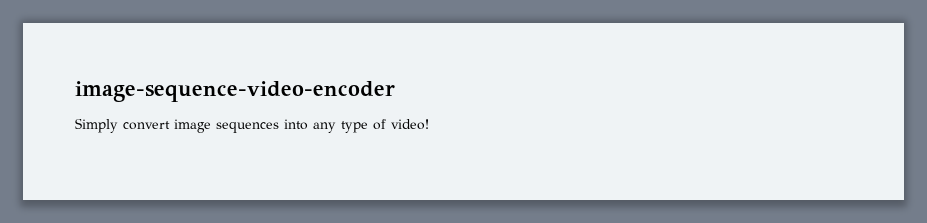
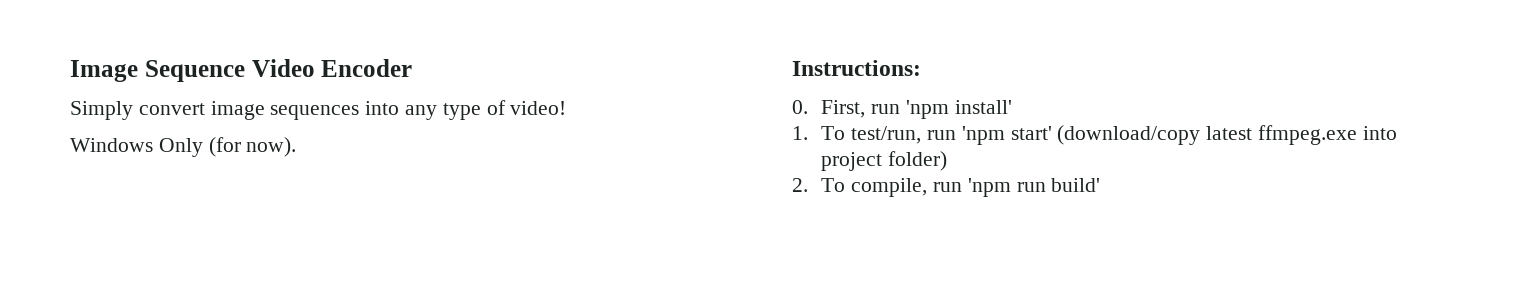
- image-sequence-video-encoder
+ Image Sequence Video Encoder
+ Windows Only (for now).
+ Instructions:
+ 0. First, run 'npm install'
+ 1. To test/run, run 'npm start' (download/copy latest ffmpeg.exe into project folder)
+ 2. To compile, run 'npm run build'

